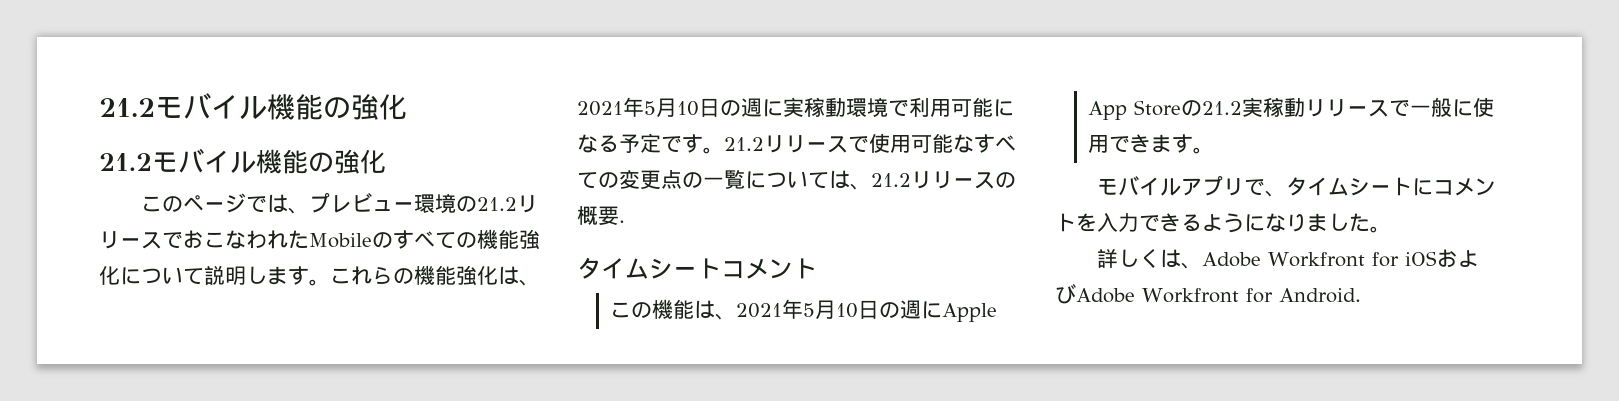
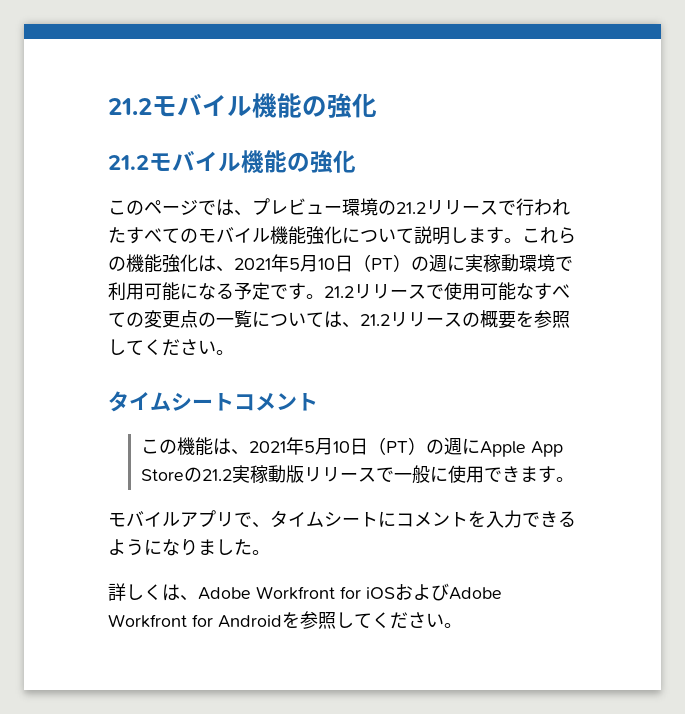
- このページでは、プレビュー環境の21.2リリースでおこなわれたMobileのすべての機能強化について説明します。
+ このページでは、プレビュー環境の21.2リリースで行われたすべてのモバイル機能強化について説明します。
- これらの機能強化は、2021年5月10日の週に実稼動環境で利用可能になる予定です。
+ これらの機能強化は、2021年5月10日（PT）の週に実稼動環境で利用可能になる予定です。
- 21.2リリースで使用可能なすべての変更点の一覧については、21.2リリースの概要.
+ 21.2リリースで使用可能なすべての変更点の一覧については、21.2リリースの概要を参照してください。
- この機能は、2021年5月10日の週にApple App Storeの21.2実稼動リリースで一般に使用できます。
+ この機能は、2021年5月10日（PT）の週にApple App Storeの21.2実稼動版リリースで一般に使用できます。
- 詳しくは、Adobe Workfront for iOSおよびAdobe Workfront for Android.
+ 詳しくは、Adobe Workfront for iOSおよびAdobe Workfront for Androidを参照してください。

